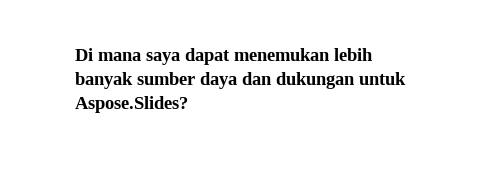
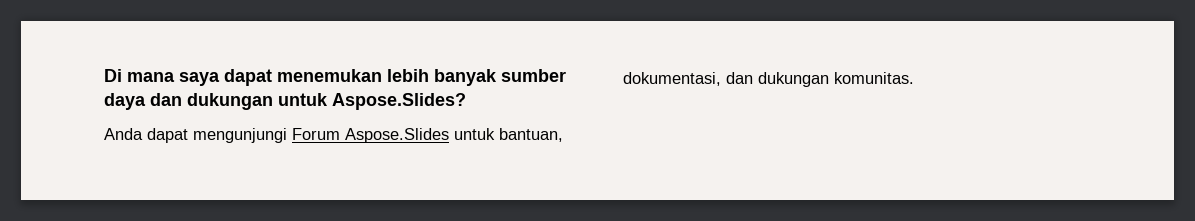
+ Anda dapat mengunjungi Forum Aspose.Slides untuk bantuan, dokumentasi, dan dukungan komunitas.

